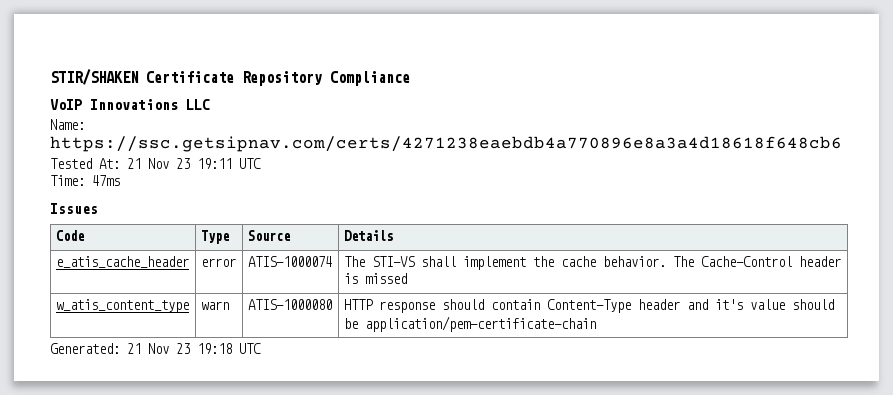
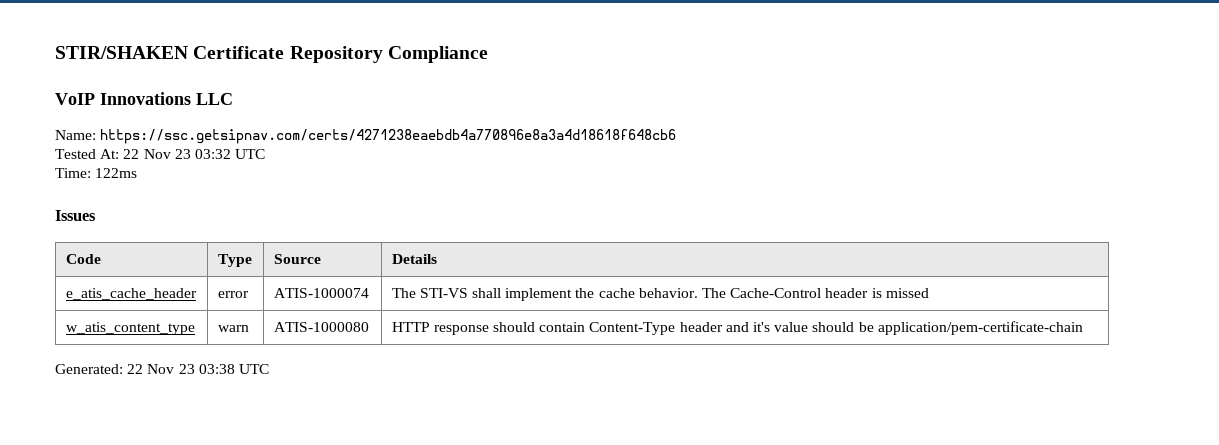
- Tested At: 21 Nov 23 19:11 UTC
+ Tested At: 22 Nov 23 03:32 UTC
- Time: 47ms
+ Time: 122ms
- Generated: 21 Nov 23 19:18 UTC
+ Generated: 22 Nov 23 03:38 UTC

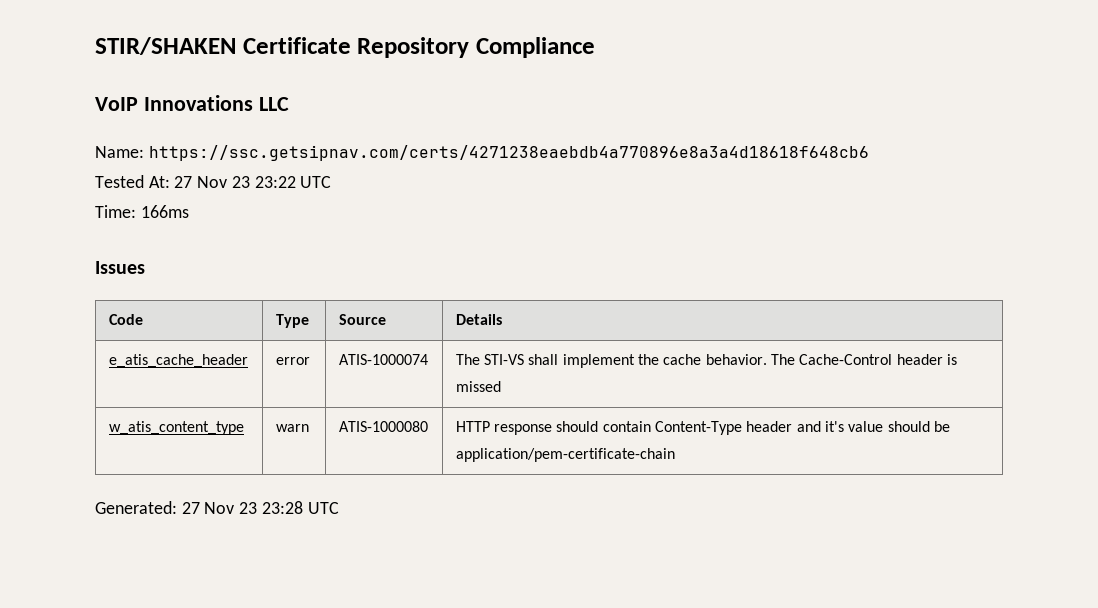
- Tested At: 22 Nov 23 03:32 UTC
+ Tested At: 27 Nov 23 23:22 UTC
- Time: 122ms
+ Time: 166ms
- Generated: 22 Nov 23 03:38 UTC
+ Generated: 27 Nov 23 23:28 UTC

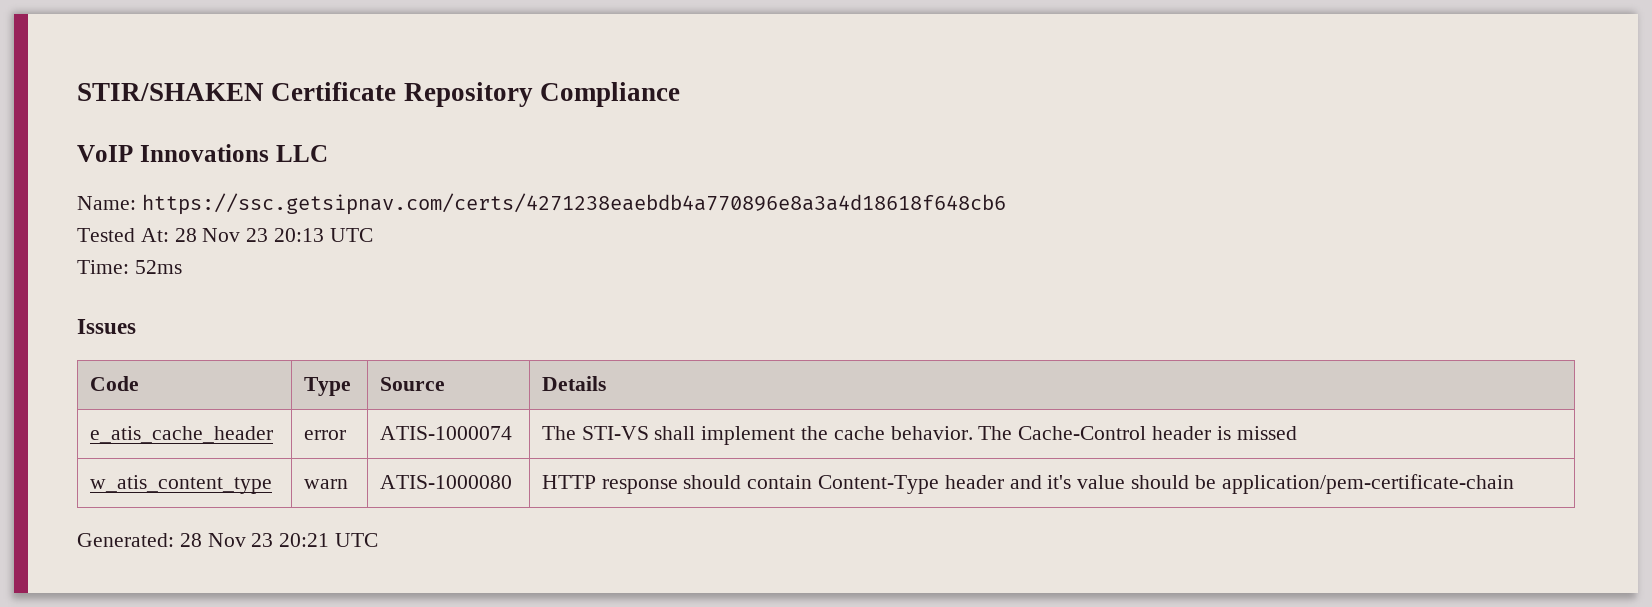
- Tested At: 27 Nov 23 23:22 UTC
+ Tested At: 28 Nov 23 20:13 UTC
- Time: 166ms
+ Time: 52ms
- Generated: 27 Nov 23 23:28 UTC
+ Generated: 28 Nov 23 20:21 UTC

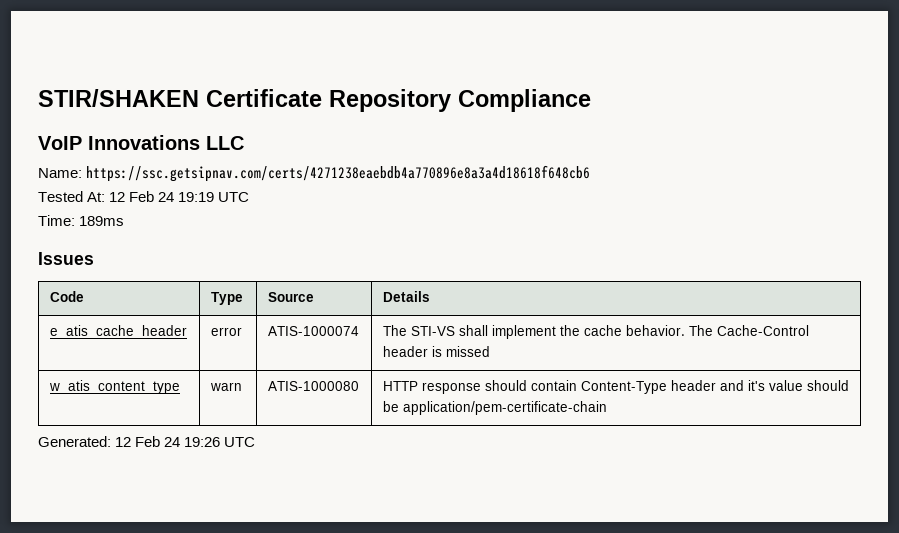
- Tested At: 28 Nov 23 20:13 UTC
+ Tested At: 12 Feb 24 19:19 UTC
- Time: 52ms
+ Time: 189ms
- Generated: 28 Nov 23 20:21 UTC
+ Generated: 12 Feb 24 19:26 UTC

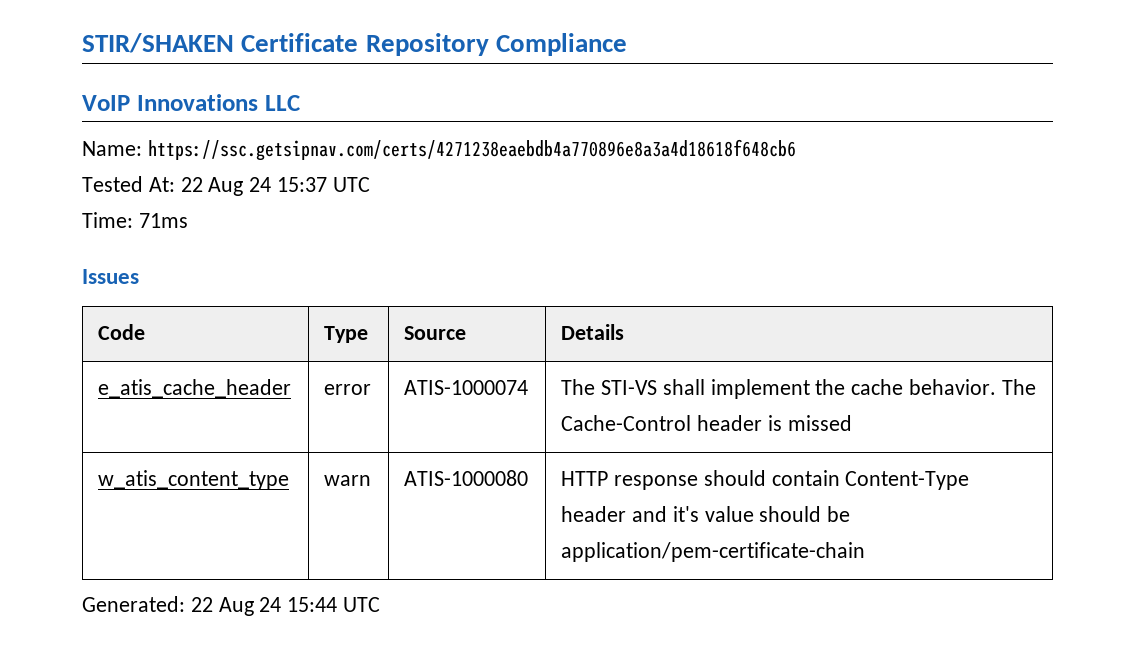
- Tested At: 12 Feb 24 19:19 UTC
+ Tested At: 22 Aug 24 15:37 UTC
- Time: 189ms
+ Time: 71ms
- Generated: 12 Feb 24 19:26 UTC
+ Generated: 22 Aug 24 15:44 UTC

